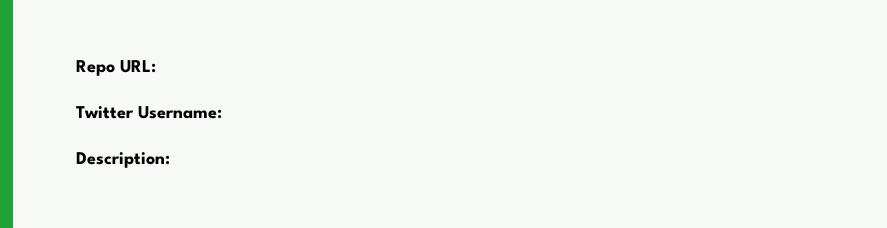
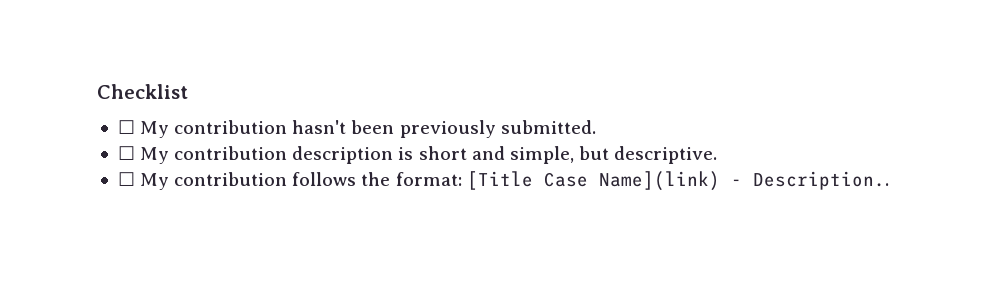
- Repo URL:
- Twitter Username:
- Description:
+ Checklist
+ ☐ My contribution hasn't been previously submitted.
+ ☐ My contribution description is short and simple, but descriptive.
+ ☐ My contribution follows the format: [Title Case Name](link) - Description..

